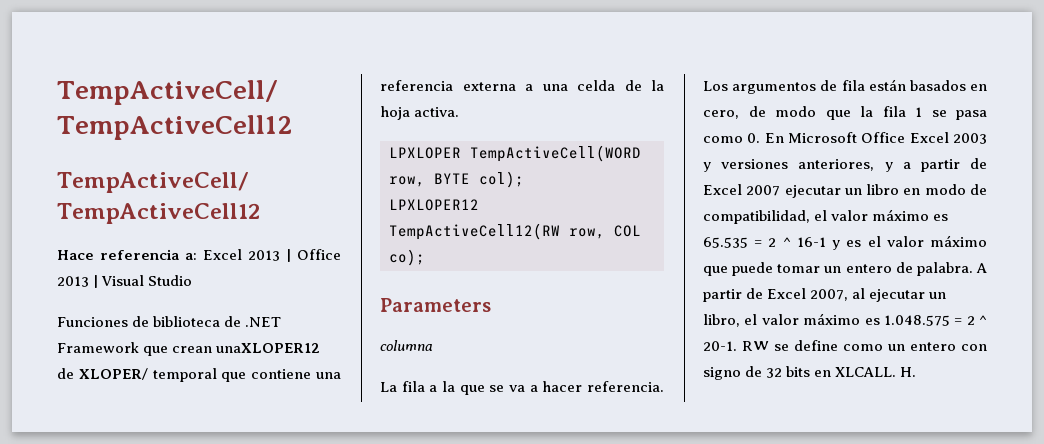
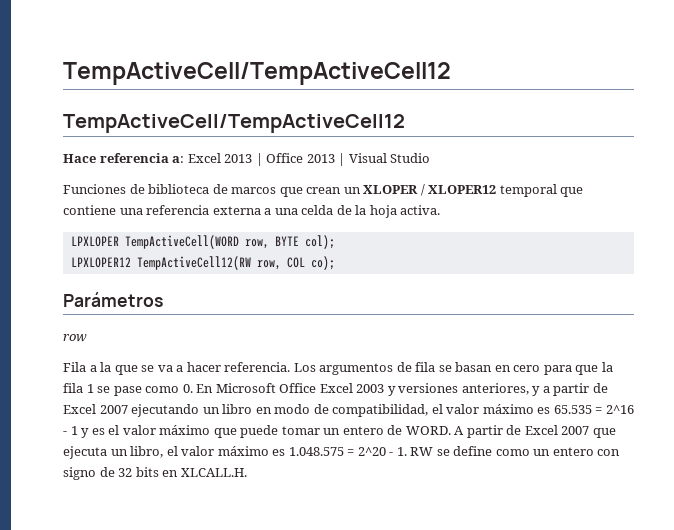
- Funciones de biblioteca de .NET Framework que crean unaXLOPER12 de XLOPER/ temporal que contiene una referencia externa a una celda de la hoja activa.
+ Funciones de biblioteca de marcos que crean un XLOPER / XLOPER12 temporal que contiene una referencia externa a una celda de la hoja activa.
- Parameters
- columna
- La fila a la que se va a hacer referencia.
+ Parámetros
+ row
+ Fila a la que se va a hacer referencia.
- Los argumentos de fila están basados en cero, de modo que la fila 1 se pasa como 0. En Microsoft Office Excel 2003 y versiones anteriores, y a partir de Excel 2007 ejecutar un libro en modo de compatibilidad, el valor máximo es 65.535 = 2 ^ 16-1 y es el valor máximo que puede tomar un entero de palabra.
+ Los argumentos de fila se basan en cero para que la fila 1 se pase como 0. En Microsoft Office Excel 2003 y versiones anteriores, y a partir de Excel 2007 ejecutando un libro en modo de compatibilidad, el valor máximo es 65.535 = 2^16 - 1 y es el valor máximo que puede tomar un entero de WORD.
- A partir de Excel 2007, al ejecutar un libro, el valor máximo es 1.048.575 = 2 ^ 20-1. RW se define como un entero con signo de 32 bits en XLCALL. H.
+ A partir de Excel 2007 que ejecuta un libro, el valor máximo es 1.048.575 = 2^20 - 1. RW se define como un entero con signo de 32 bits en XLCALL.H.

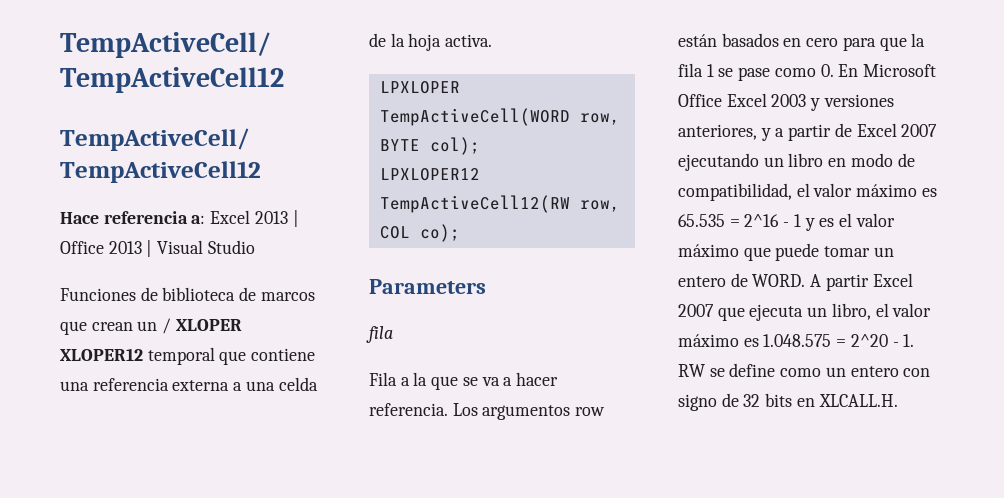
- Funciones de biblioteca de marcos que crean un XLOPER / XLOPER12 temporal que contiene una referencia externa a una celda de la hoja activa.
+ Funciones de biblioteca de marcos que crean un / XLOPER XLOPER12 temporal que contiene una referencia externa a una celda de la hoja activa.
- Parámetros
- row
+ Parameters
+ fila
- Los argumentos de fila se basan en cero para que la fila 1 se pase como 0. En Microsoft Office Excel 2003 y versiones anteriores, y a partir de Excel 2007 ejecutando un libro en modo de compatibilidad, el valor máximo es 65.535 = 2^16 - 1 y es el valor máximo que puede tomar un entero de WORD.
+ Los argumentos row están basados en cero para que la fila 1 se pase como 0. En Microsoft Office Excel 2003 y versiones anteriores, y a partir de Excel 2007 ejecutando un libro en modo de compatibilidad, el valor máximo es 65.535 = 2^16 - 1 y es el valor máximo que puede tomar un entero de WORD.
- A partir de Excel 2007 que ejecuta un libro, el valor máximo es 1.048.575 = 2^20 - 1. RW se define como un entero con signo de 32 bits en XLCALL.H.
+ A partir Excel 2007 que ejecuta un libro, el valor máximo es 1.048.575 = 2^20 - 1. RW se define como un entero con signo de 32 bits en XLCALL.H.

